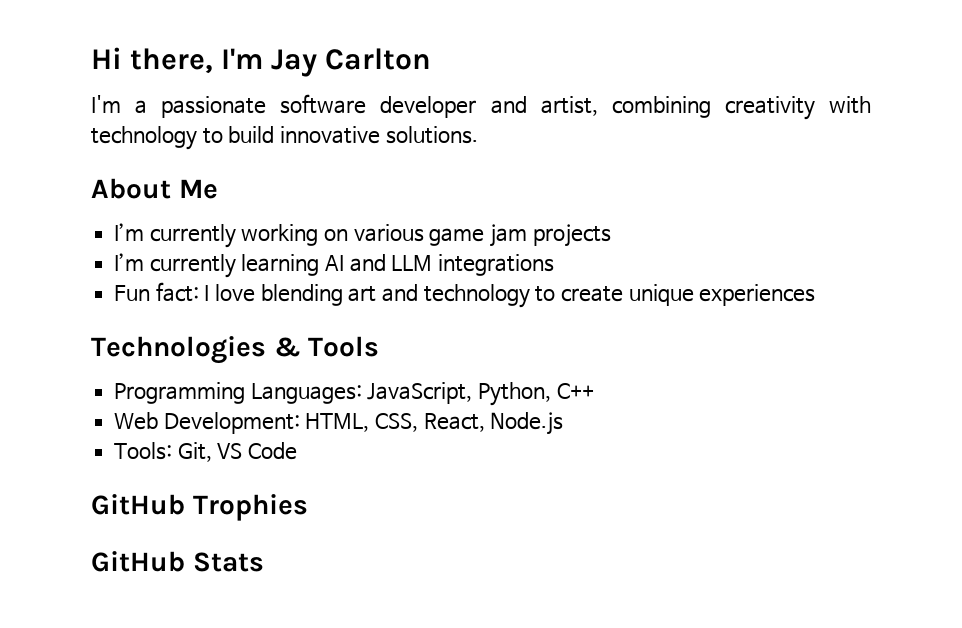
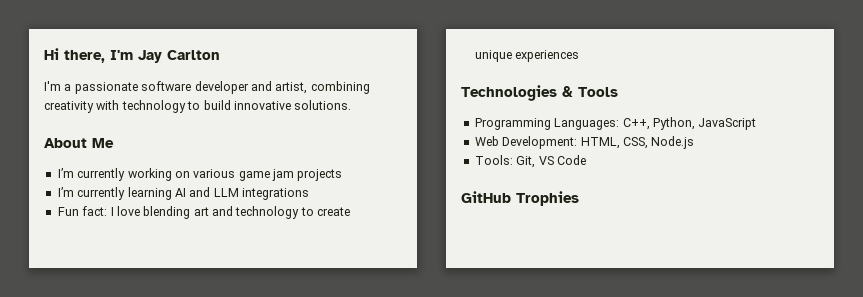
- Programming Languages: JavaScript, Python, C++
+ Programming Languages: C++, Python, JavaScript
- Web Development: HTML, CSS, React, Node.js
+ Web Development: HTML, CSS, Node.js
- GitHub Stats

